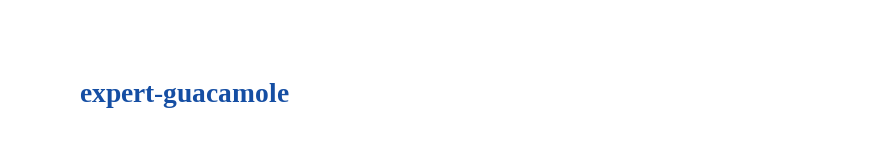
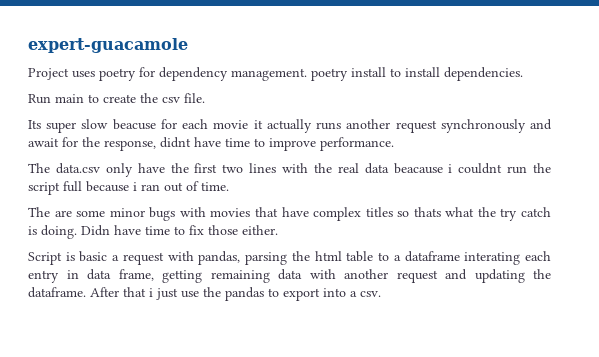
+ Project uses poetry for dependency management. poetry install to install dependencies.
+ Run main to create the csv file.
+ Its super slow beacuse for each movie it actually runs another request synchronously and await for the response, didnt have time to improve performance.
+ The data.csv only have the first two lines with the real data beacause i couldnt run the script full because i ran out of time.
+ The are some minor bugs with movies that have complex titles so thats what the try catch is doing. Didn have time to fix those either.
+ Script is basic a request with pandas, parsing the html table to a dataframe interating each entry in data frame, getting remaining data with another request and updating the dataframe. After that i just use the pandas to export into a csv.

